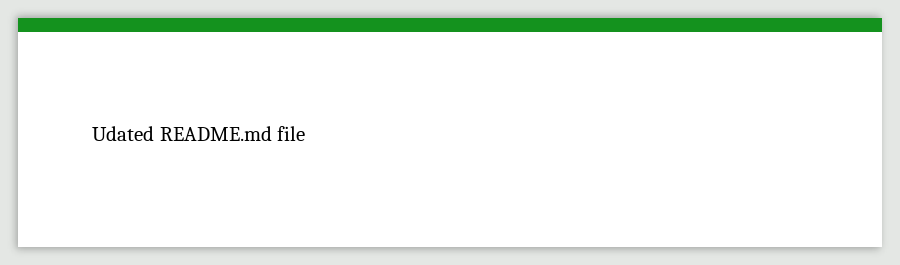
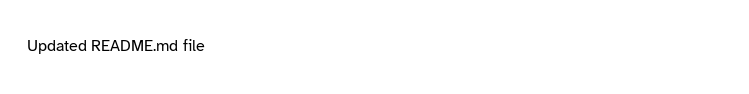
- Udated README.md file
+ Updated README.md file

